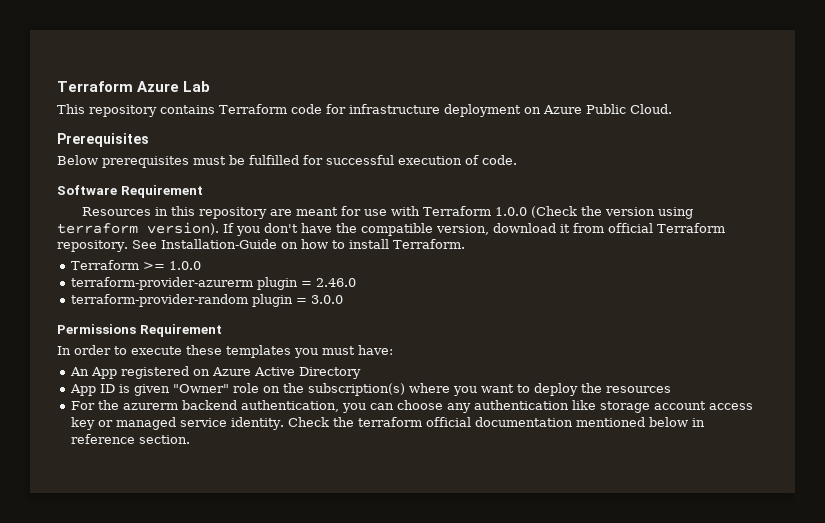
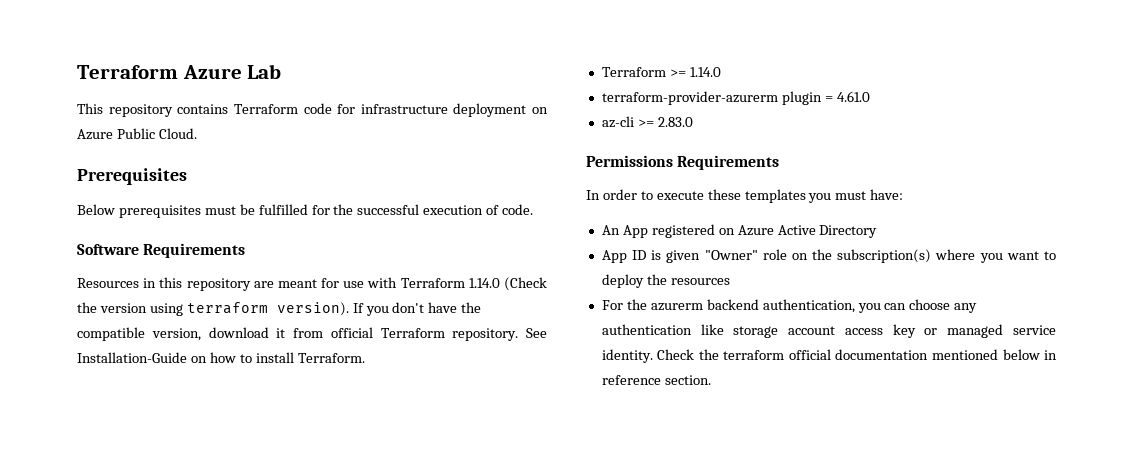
- Below prerequisites must be fulfilled for successful execution of code.
+ Below prerequisites must be fulfilled for the successful execution of code.
- Software Requirement
+ Software Requirements
- Resources in this repository are meant for use with Terraform 1.0.0 (Check the version using terraform version).
+ Resources in this repository are meant for use with Terraform 1.14.0 (Check the version using terraform version).
- Terraform >= 1.0.0
+ Terraform >= 1.14.0
- terraform-provider-azurerm plugin = 2.46.0
- terraform-provider-random plugin = 3.0.0
+ terraform-provider-azurerm plugin = 4.61.0
+ az-cli >= 2.83.0
- Permissions Requirement
+ Permissions Requirements

